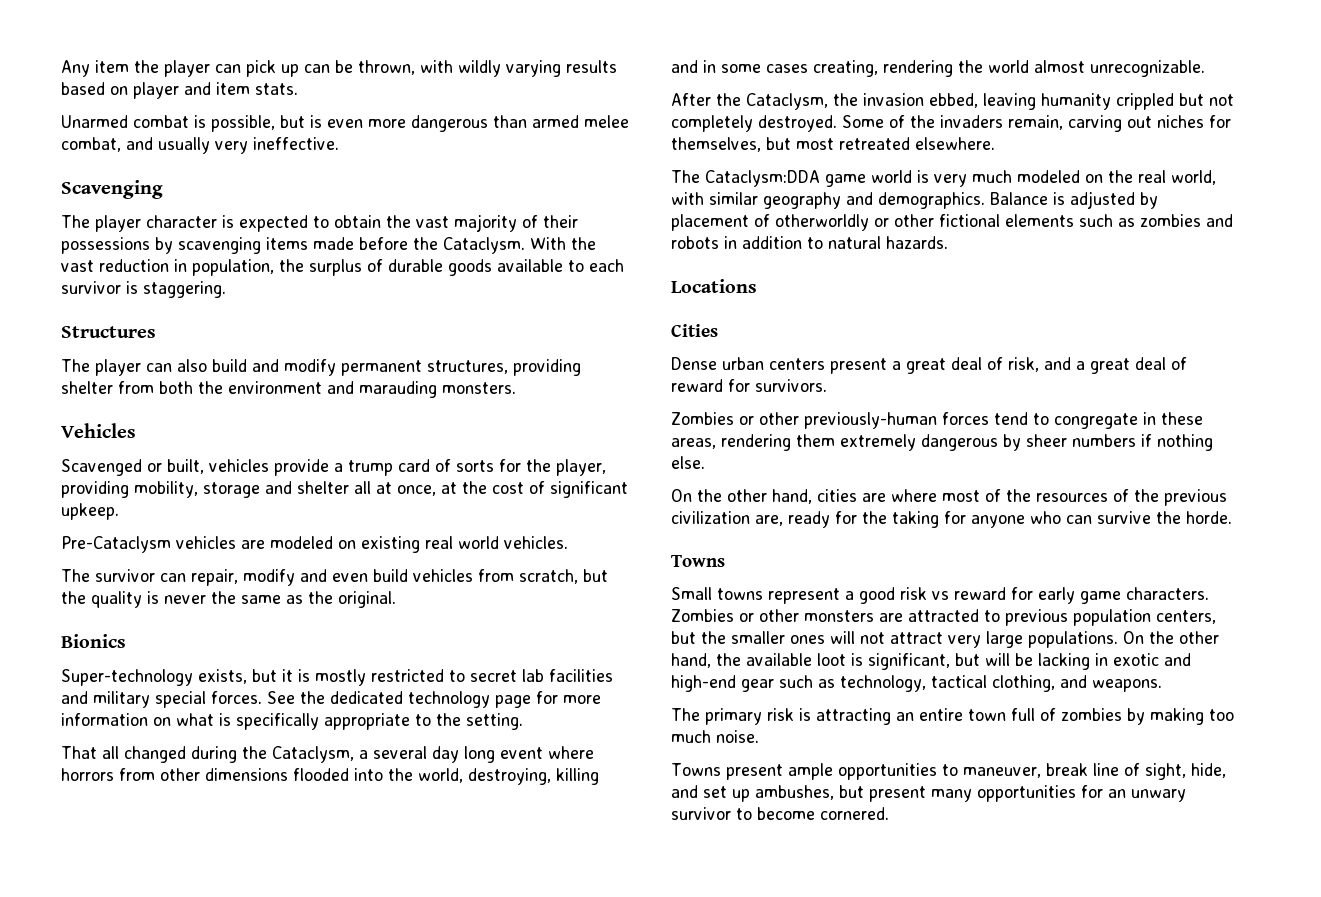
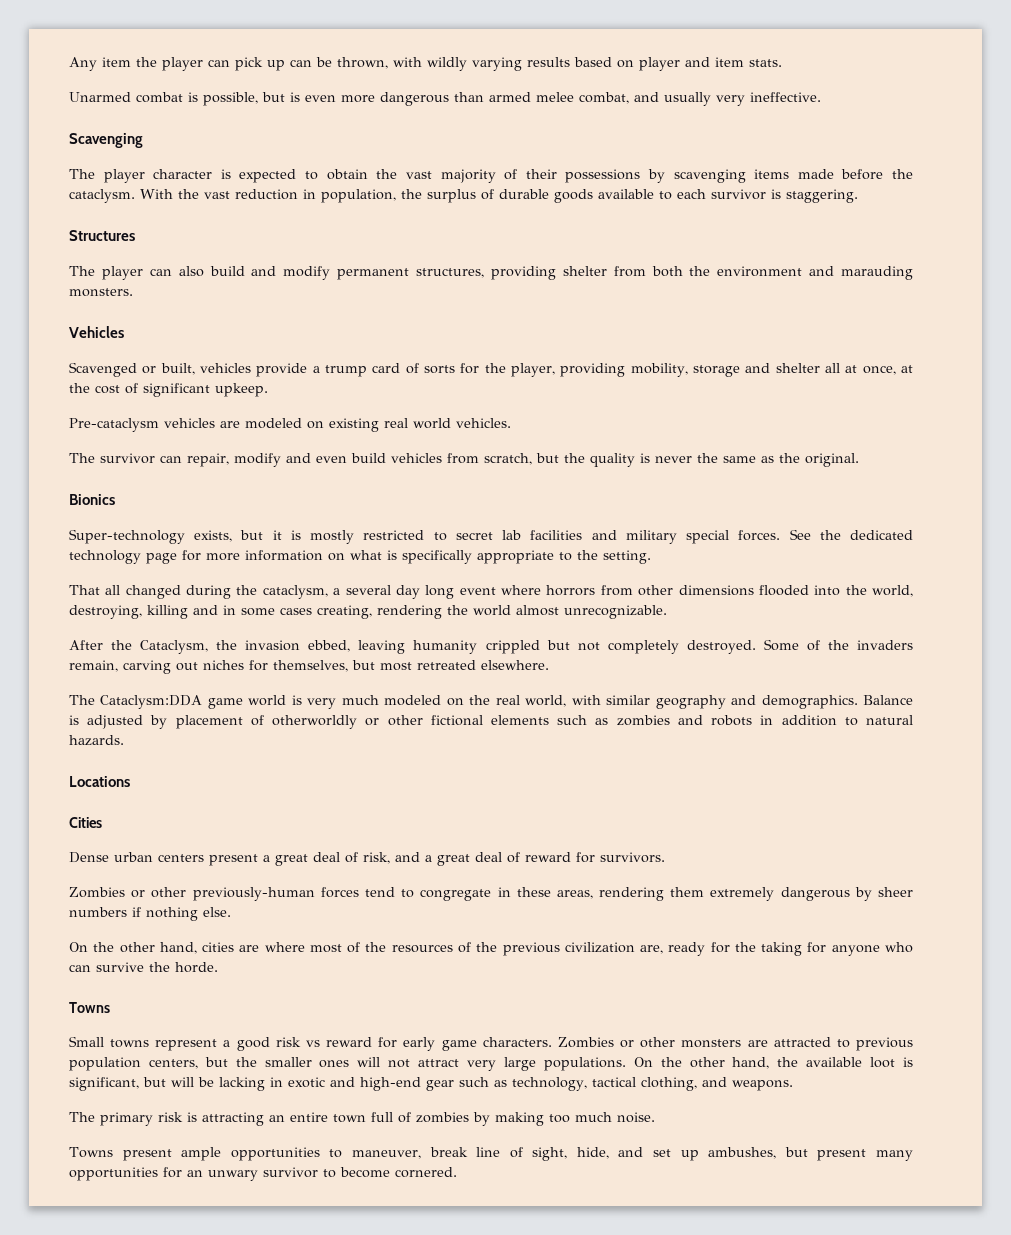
- The player character is expected to obtain the vast majority of their possessions by scavenging items made before the Cataclysm.
+ The player character is expected to obtain the vast majority of their possessions by scavenging items made before the cataclysm.
- Pre-Cataclysm vehicles are modeled on existing real world vehicles.
+ Pre-cataclysm vehicles are modeled on existing real world vehicles.
- That all changed during the Cataclysm, a several day long event where horrors from other dimensions flooded into the world, destroying, killing and in some cases creating, rendering the world almost unrecognizable.
+ That all changed during the cataclysm, a several day long event where horrors from other dimensions flooded into the world, destroying, killing and in some cases creating, rendering the world almost unrecognizable.

